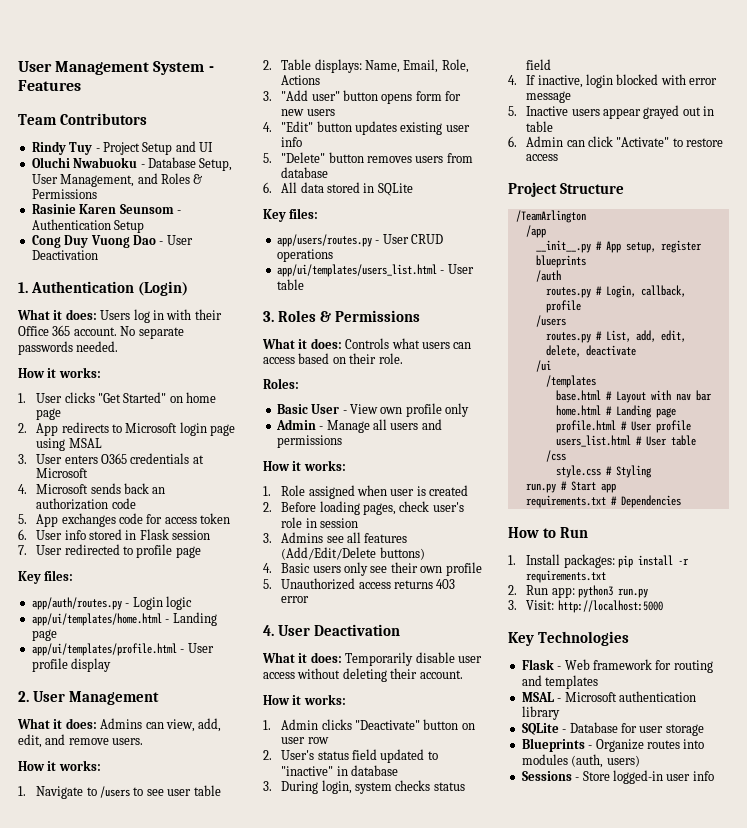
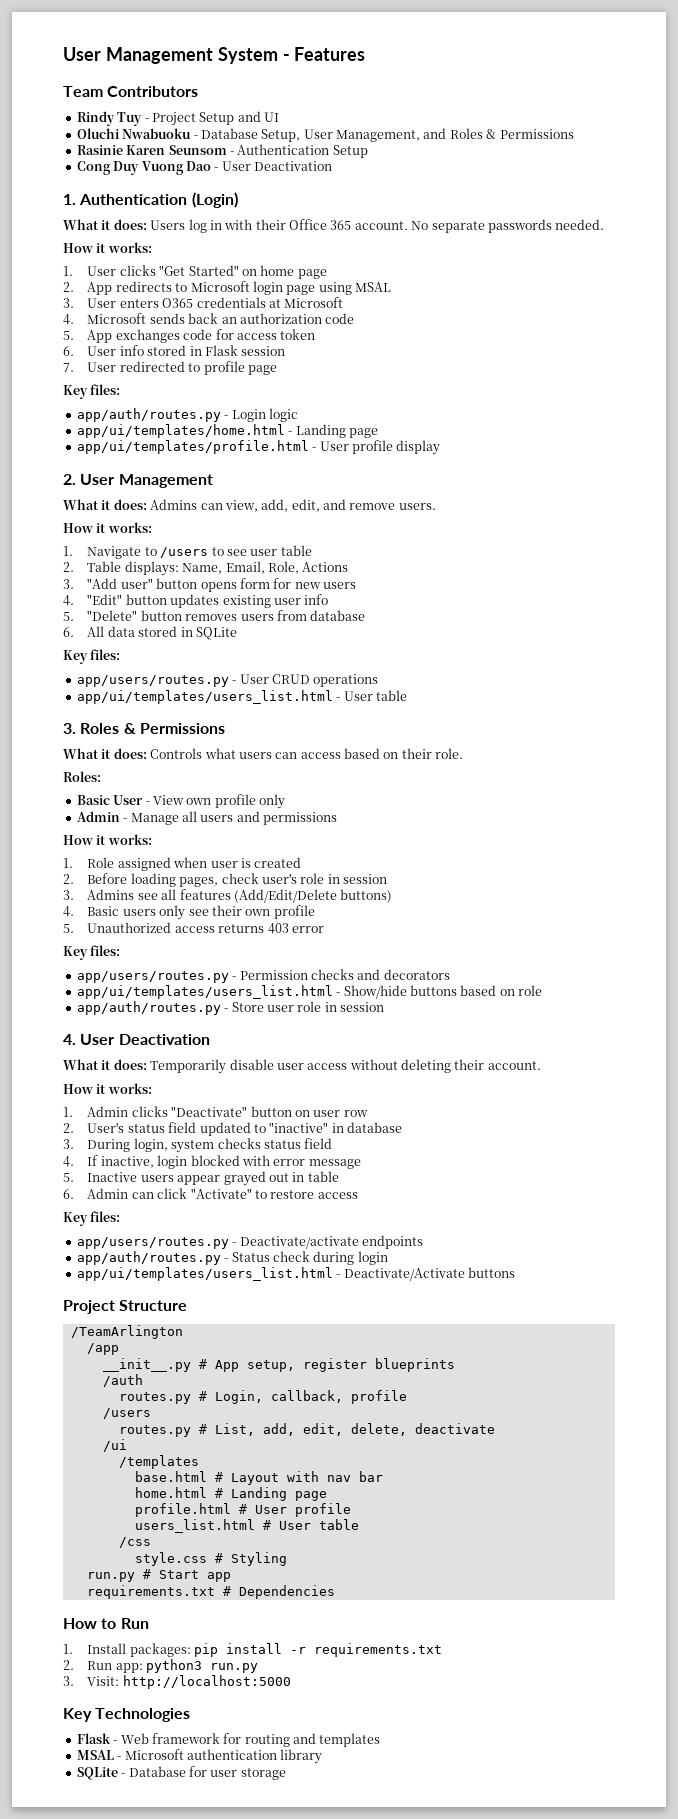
  5. Unauthorized access returns 403 error
+ Key files:
+ app/users/routes.py - Permission checks and decorators
+ app/ui/templates/users_list.html - Show/hide buttons based on role
+ app/auth/routes.py - Store user role in session
  6. Admin can click "Activate" to restore access
+ Key files:
+ app/users/routes.py - Deactivate/activate endpoints
+ app/auth/routes.py - Status check during login
+ app/ui/templates/users_list.html - Deactivate/Activate buttons
- Blueprints - Organize routes into modules (auth, users)
- Sessions - Store logged-in user info

